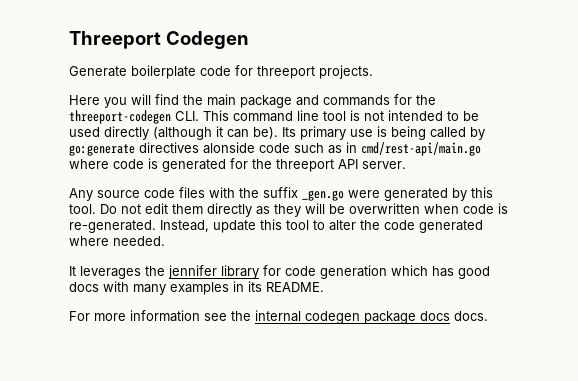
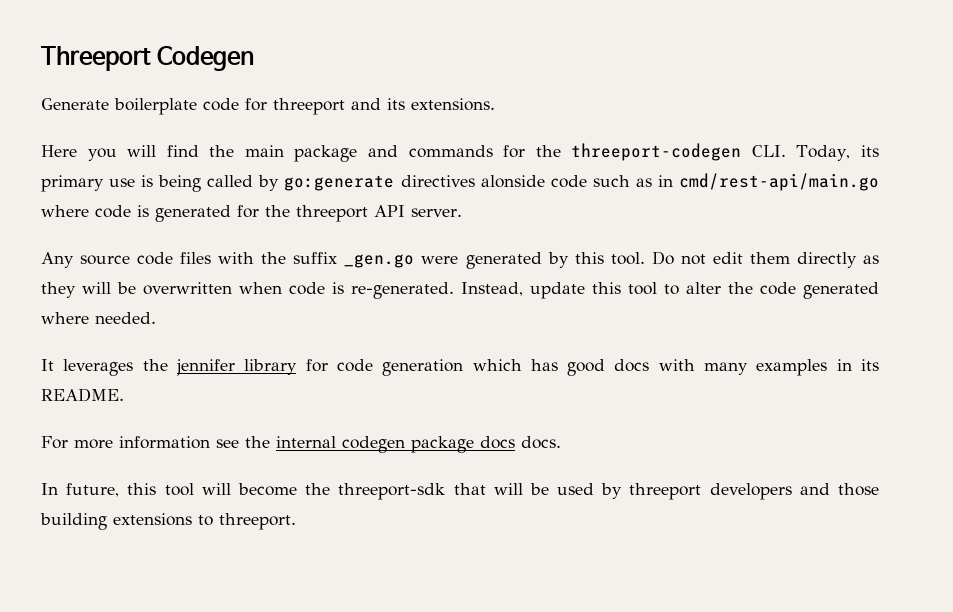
- Generate boilerplate code for threeport projects.
+ Generate boilerplate code for threeport and its extensions.
- Here you will find the main package and commands for the threeport-codegen CLI. This command line tool is not intended to be used directly (although it can be). Its primary use is being called by go:generate directives alonside code such as in cmd/rest-api/main.go where code is generated for the threeport API server.
+ Here you will find the main package and commands for the threeport-codegen CLI. Today, its primary use is being called by go:generate directives alonside code such as in cmd/rest-api/main.go where code is generated for the threeport API server.
+ In future, this tool will become the threeport-sdk that will be used by threeport developers and those building extensions to threeport.

